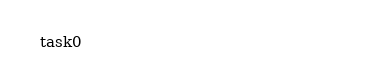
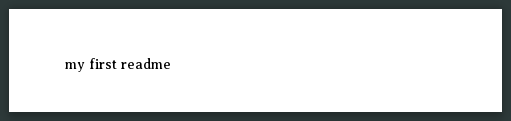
- task0
+ my first readme

